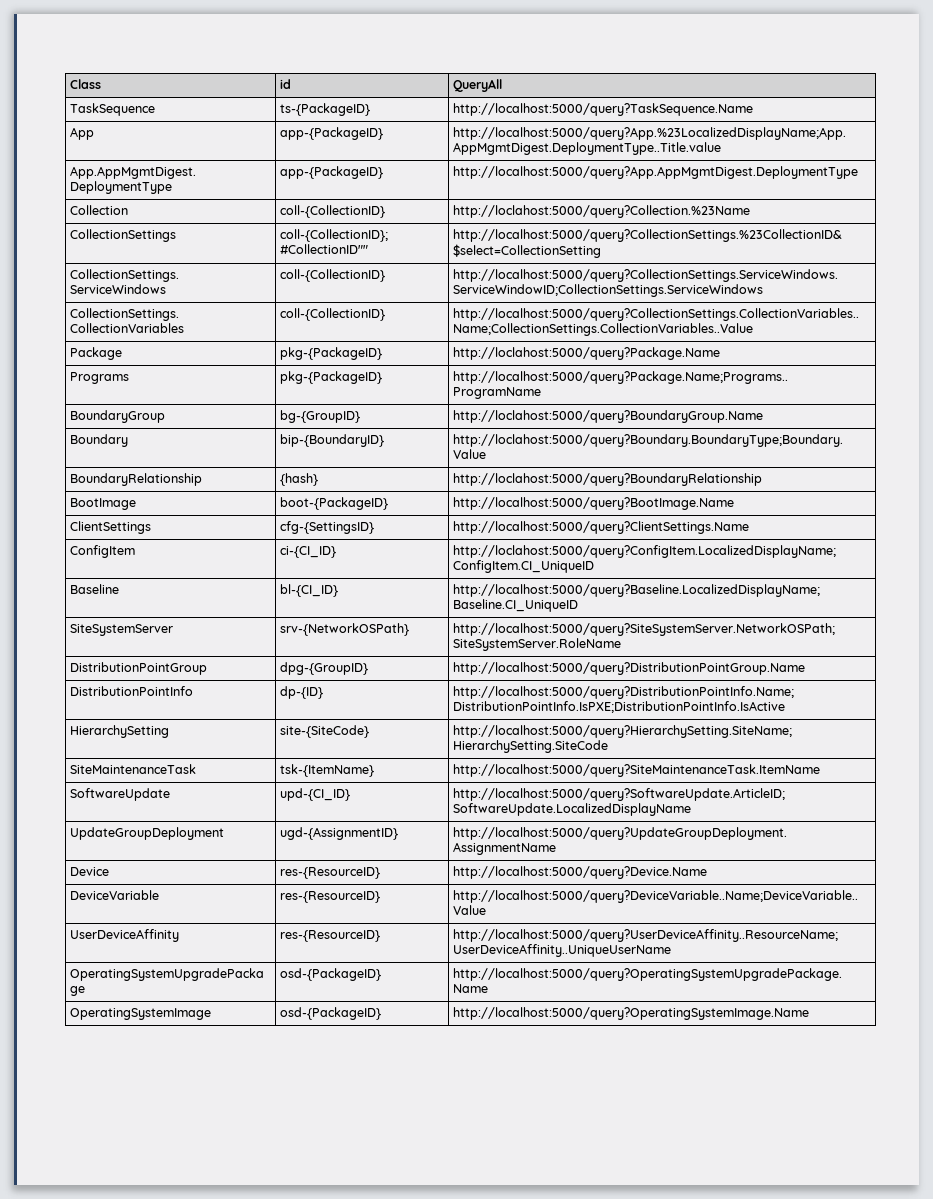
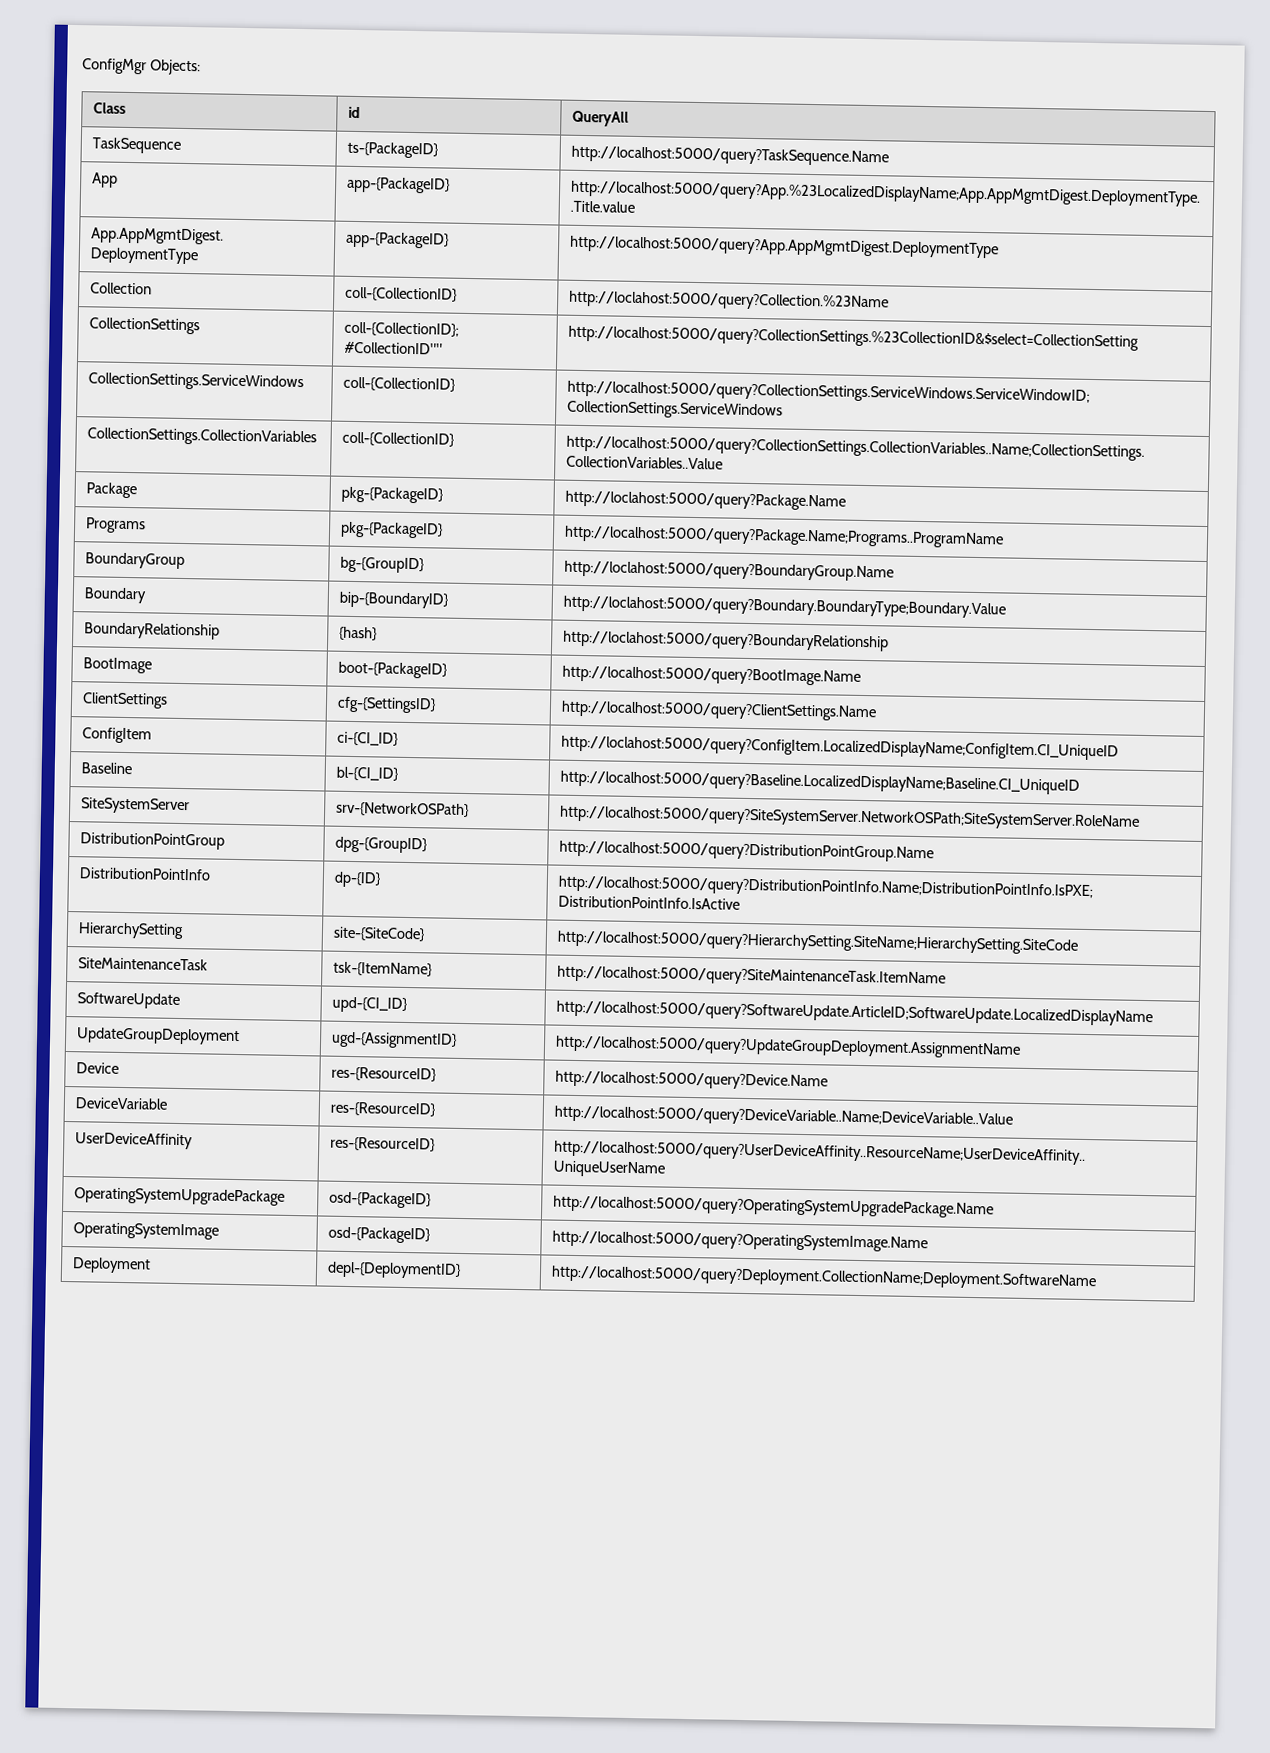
+ ConfigMgr Objects:
+ Deployment | depl-{DeploymentID} | http://localhost:5000/query?Deployment.CollectionName;Deployment.SoftwareName

